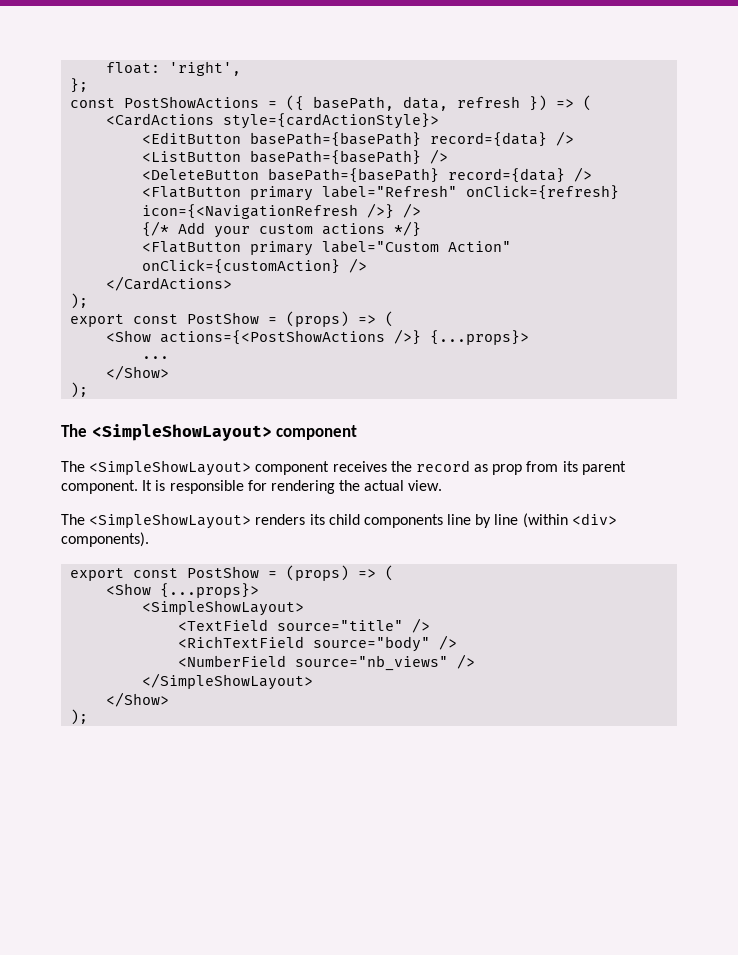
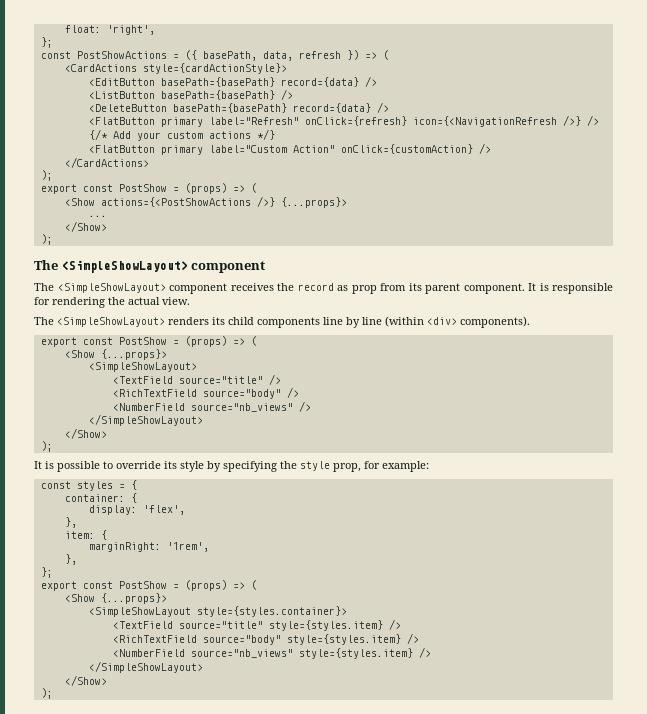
+ It is possible to override its style by specifying the style prop, for example:
+ const styles = {
+ container: {
+ display: 'flex',
+ },
+ item: {
+ marginRight: '1rem',
+ },
+ };
+ export const PostShow = (props) => (
+ <Show {...props}>
+ <SimpleShowLayout style={styles.container}>
+ <TextField source="title" style={styles.item} />
+ <RichTextField source="body" style={styles.item} />
+ <NumberField source="nb_views" style={styles.item} />
+ </SimpleShowLayout>
+ </Show>
+ );

